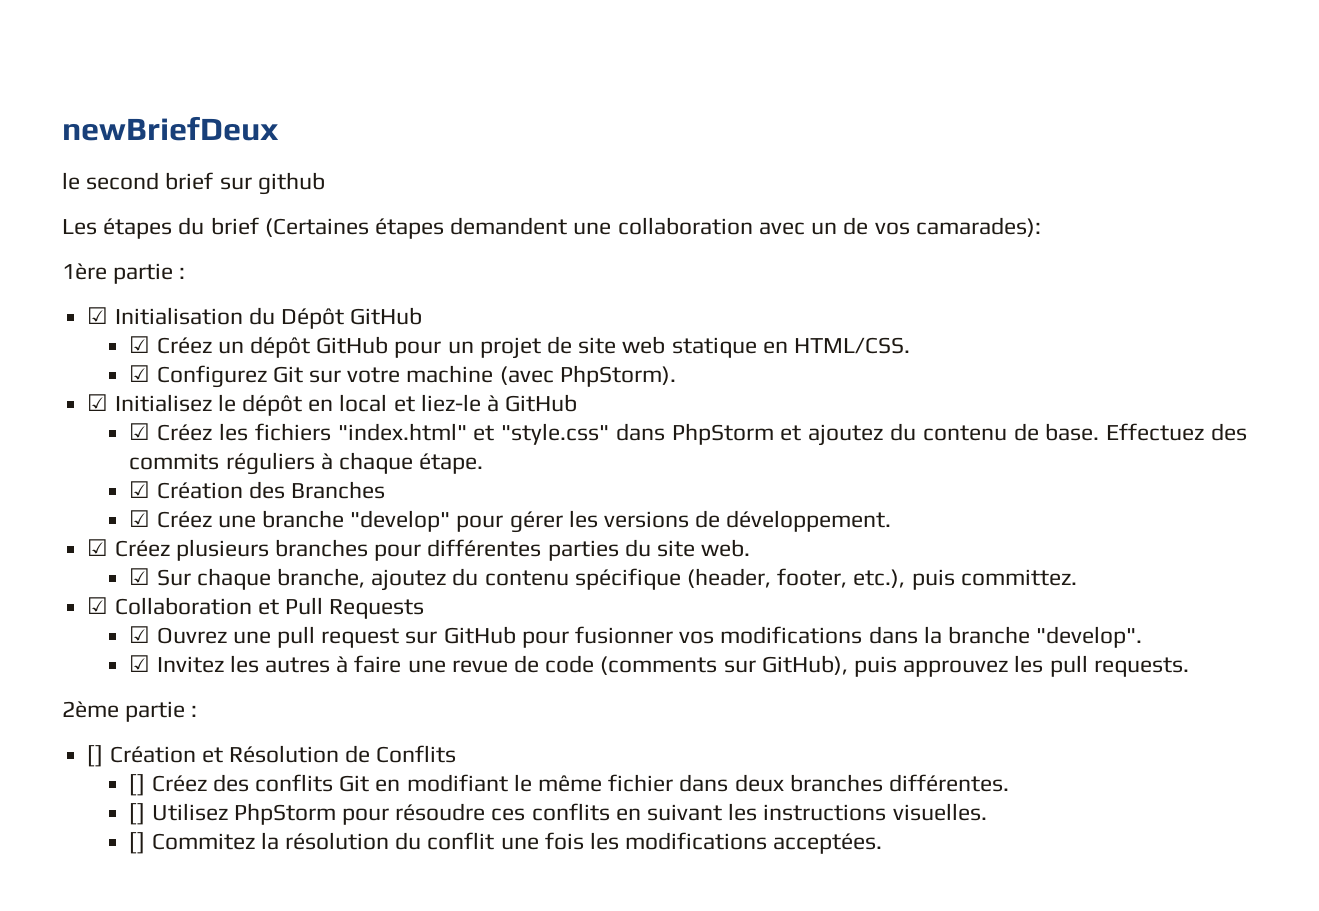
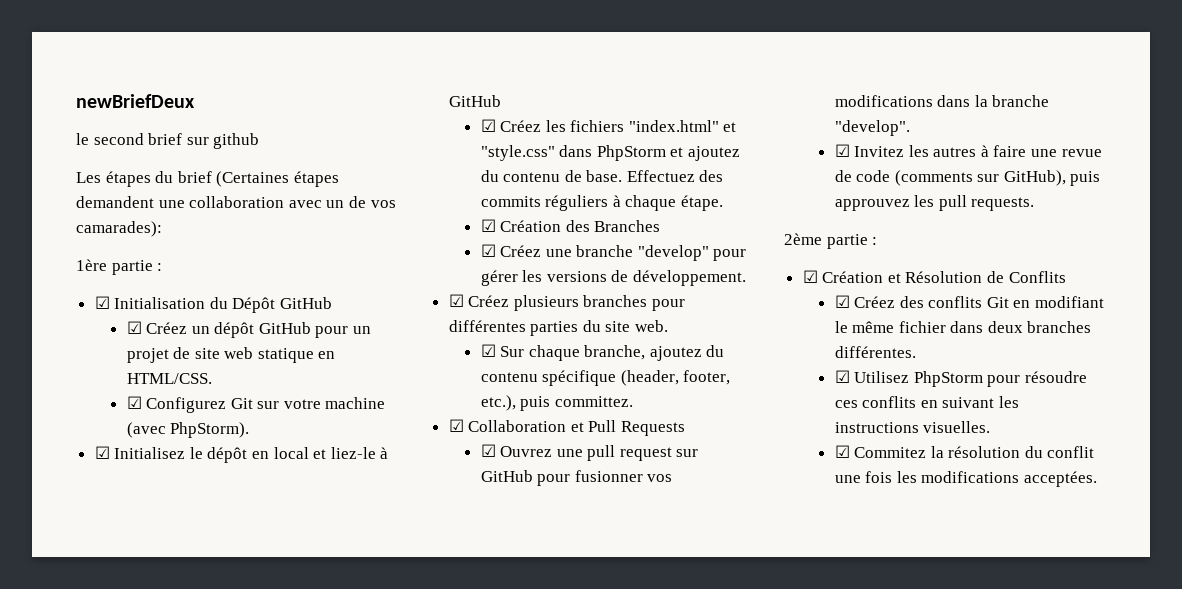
- [] Création et Résolution de Conflits
+ ☑ Création et Résolution de Conflits
- [] Créez des conflits Git en modifiant le même fichier dans deux branches différentes.
+ ☑ Créez des conflits Git en modifiant le même fichier dans deux branches différentes.
- [] Utilisez PhpStorm pour résoudre ces conflits en suivant les instructions visuelles.
+ ☑ Utilisez PhpStorm pour résoudre ces conflits en suivant les instructions visuelles.
- [] Commitez la résolution du conflit une fois les modifications acceptées.
+ ☑ Commitez la résolution du conflit une fois les modifications acceptées.

